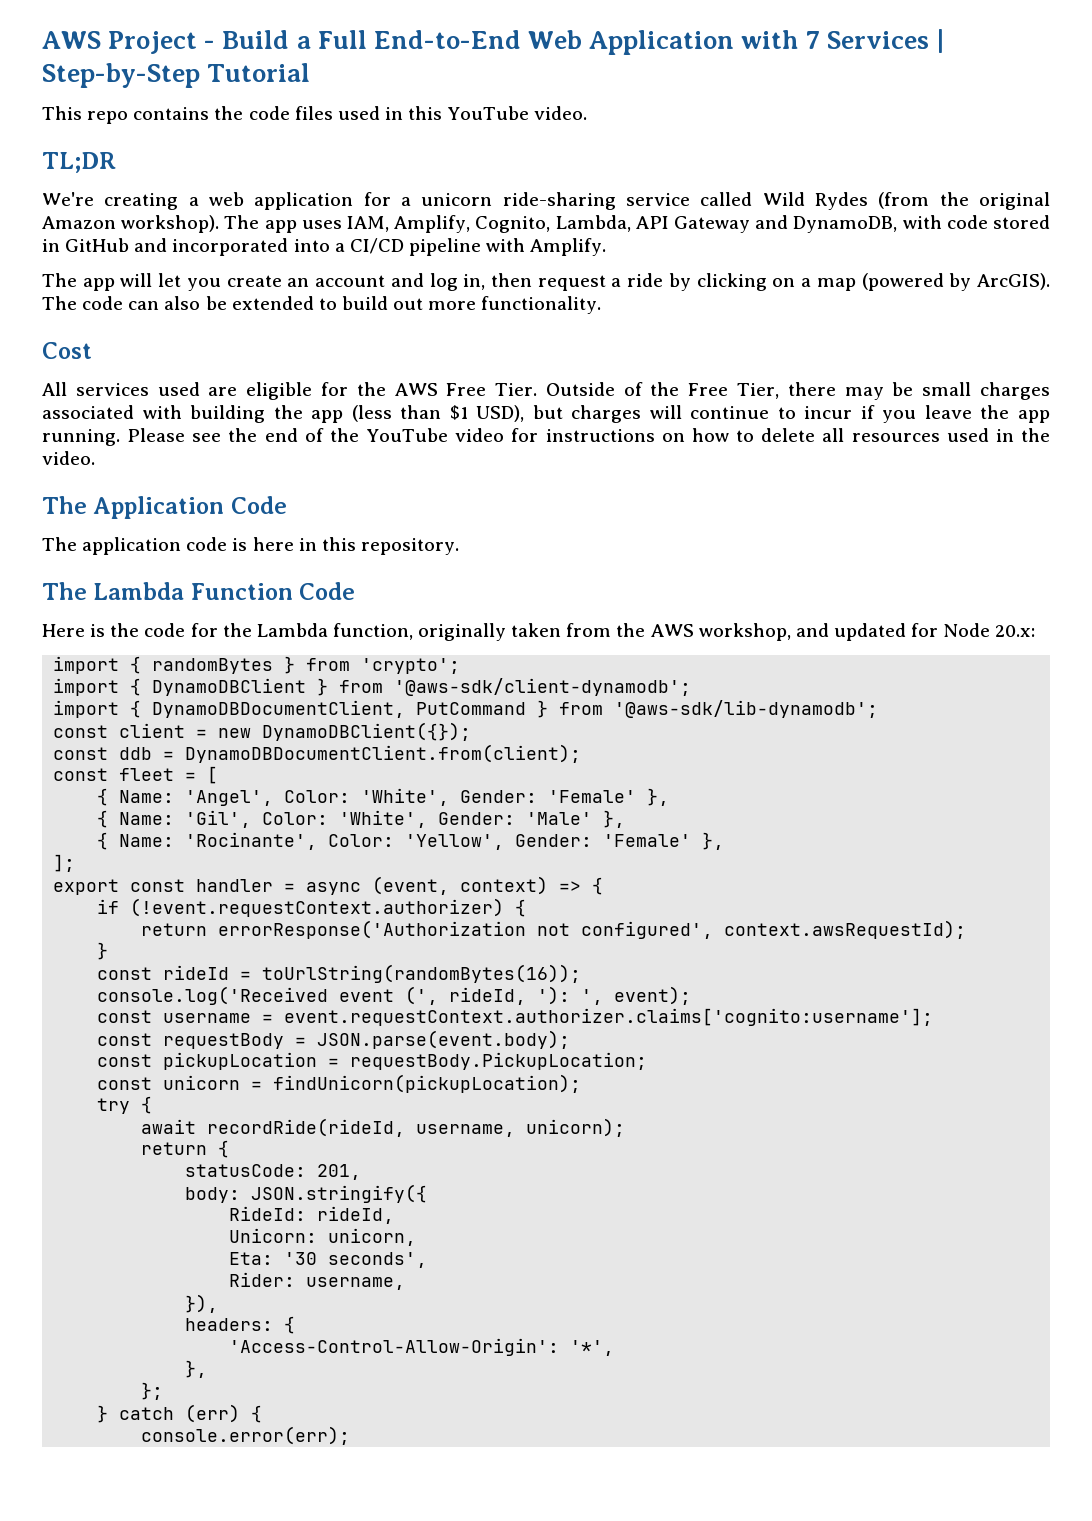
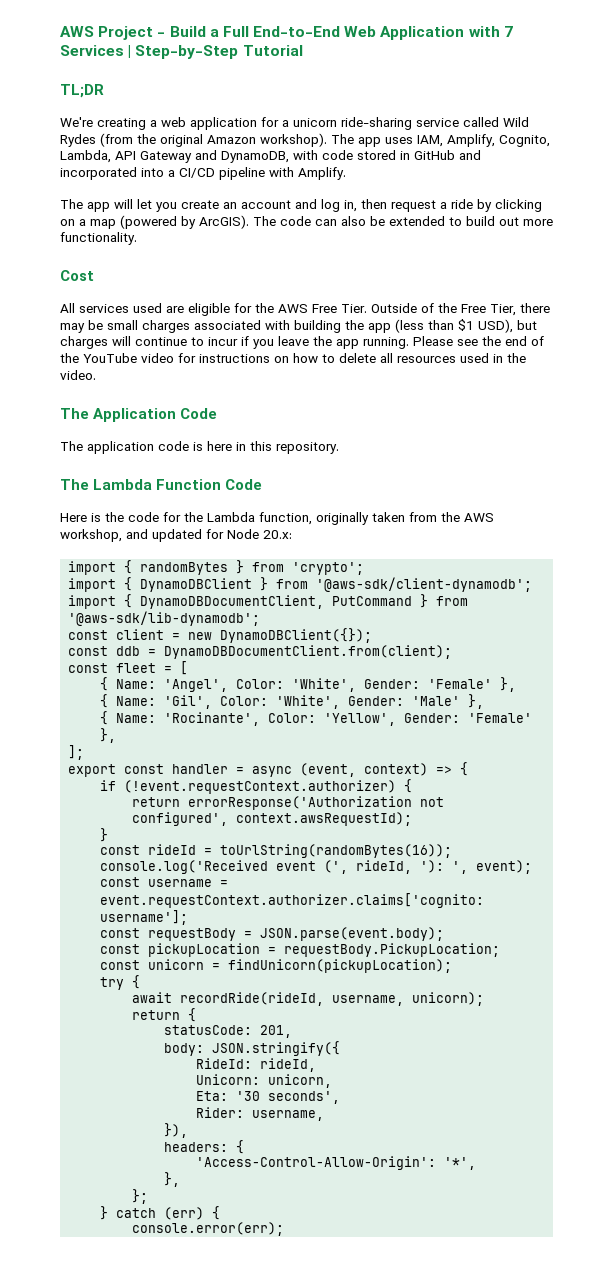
- This repo contains the code files used in this YouTube video.

